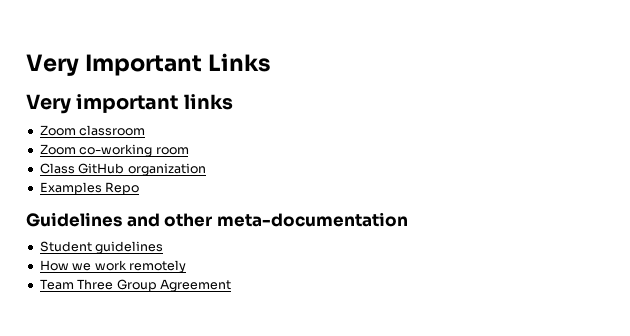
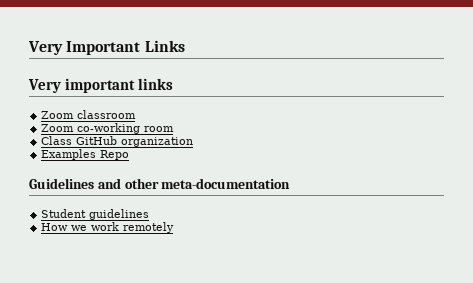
- Team Three Group Agreement

